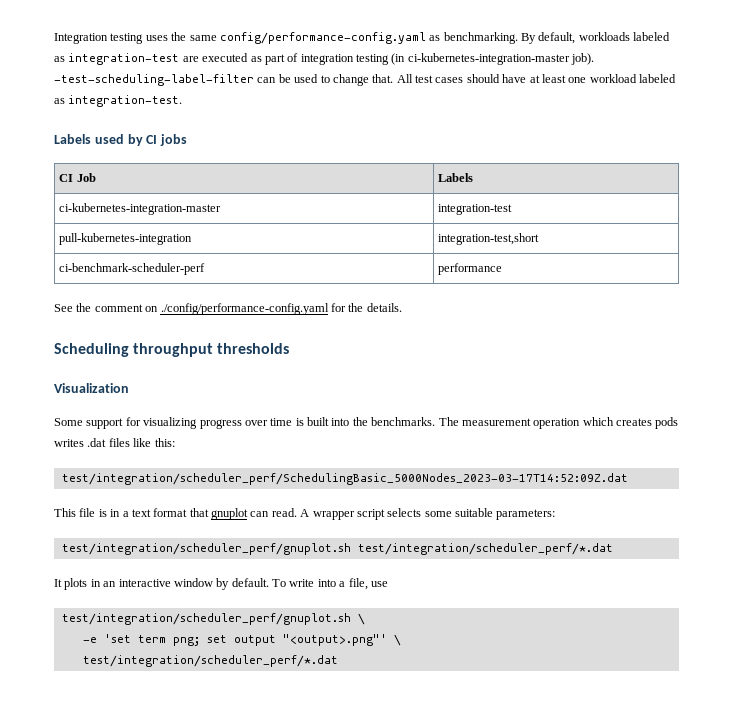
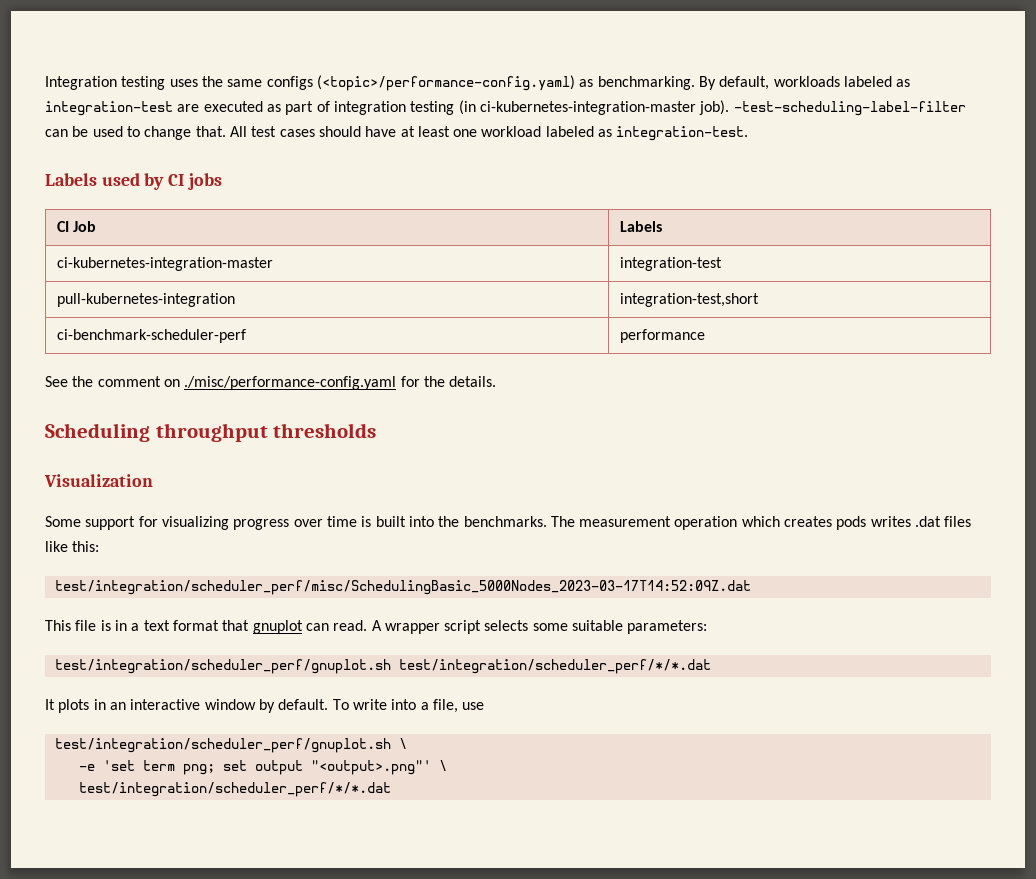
- Integration testing uses the same config/performance-config.yaml as benchmarking.
+ Integration testing uses the same configs (<topic>/performance-config.yaml) as benchmarking.
- See the comment on ./config/performance-config.yaml for the details.
+ See the comment on ./misc/performance-config.yaml for the details.
- test/integration/scheduler_perf/SchedulingBasic_5000Nodes_2023-03-17T14:52:09Z.dat
+ test/integration/scheduler_perf/misc/SchedulingBasic_5000Nodes_2023-03-17T14:52:09Z.dat
- test/integration/scheduler_perf/gnuplot.sh test/integration/scheduler_perf/*.dat
+ test/integration/scheduler_perf/gnuplot.sh test/integration/scheduler_perf/*/*.dat
  -e 'set term png; set output "<output>.png"' \
- test/integration/scheduler_perf/*.dat
+ test/integration/scheduler_perf/*/*.dat

